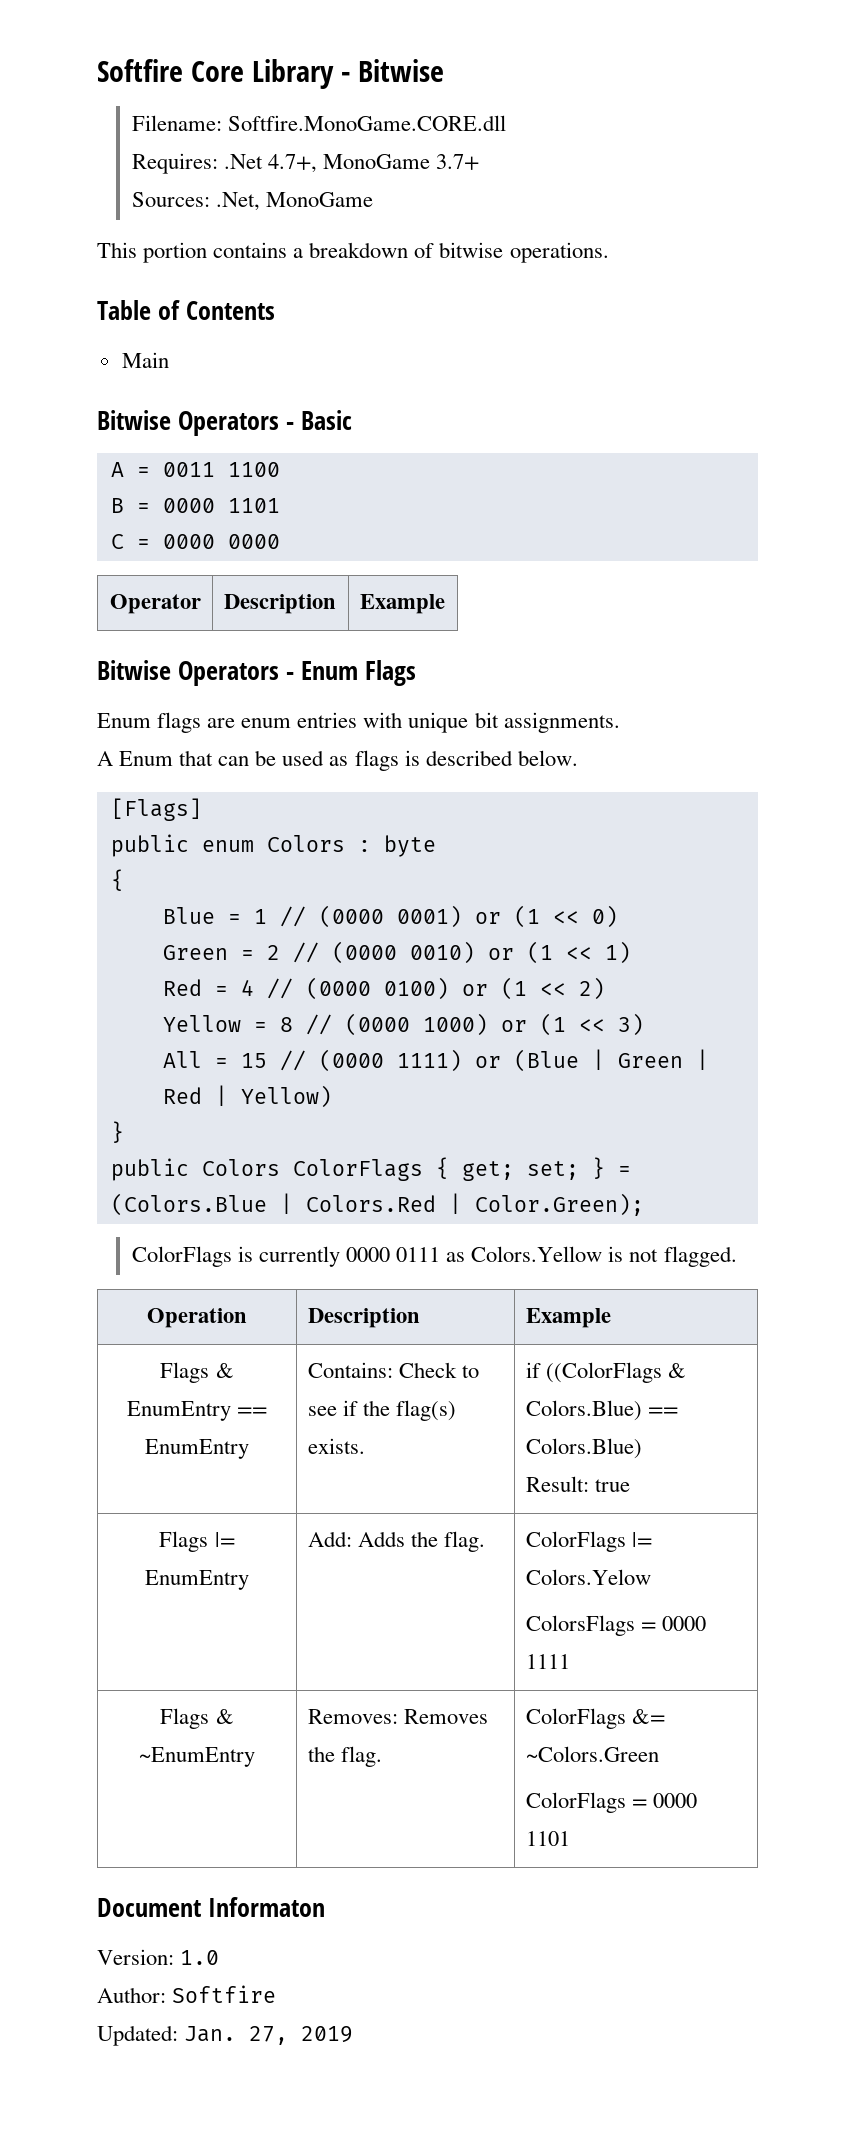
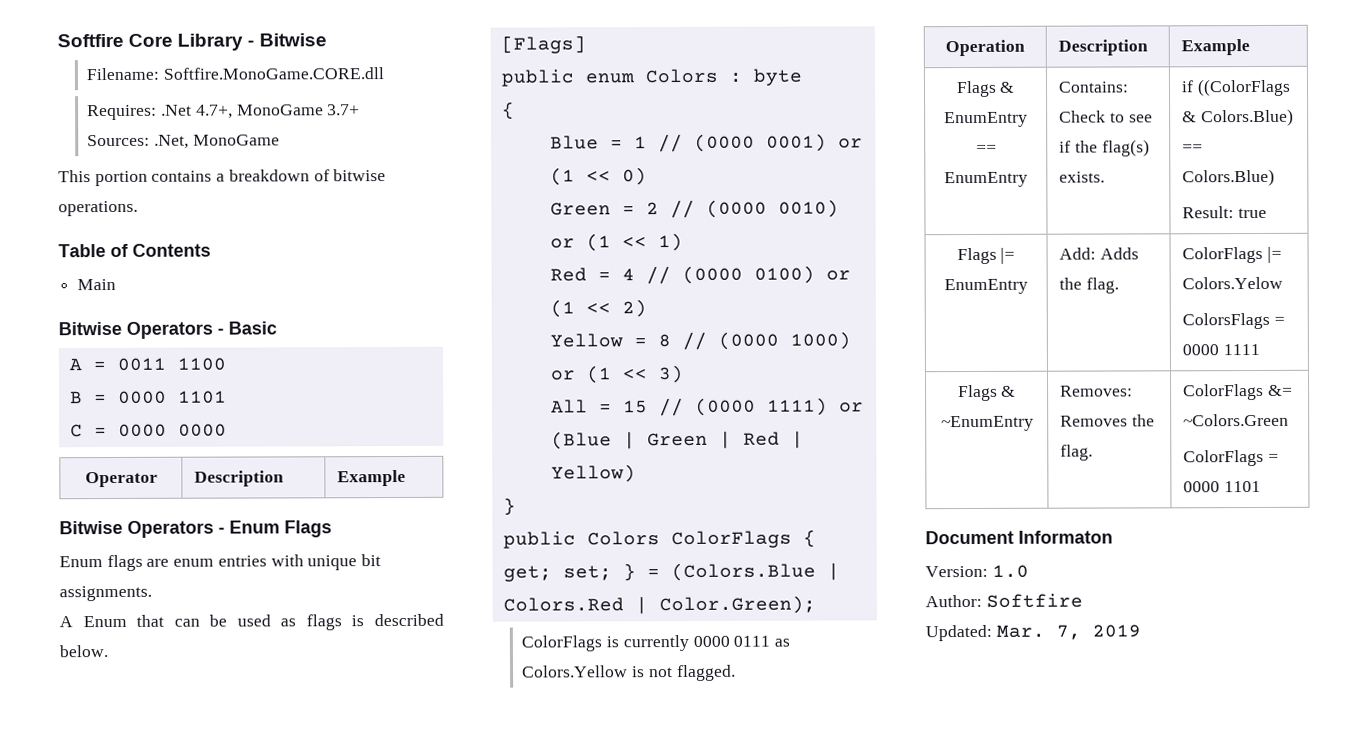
- Updated: Jan. 27, 2019
+ Updated: Mar. 7, 2019

